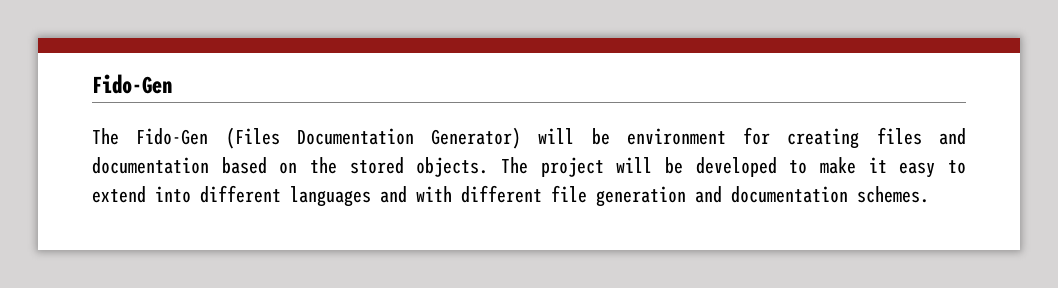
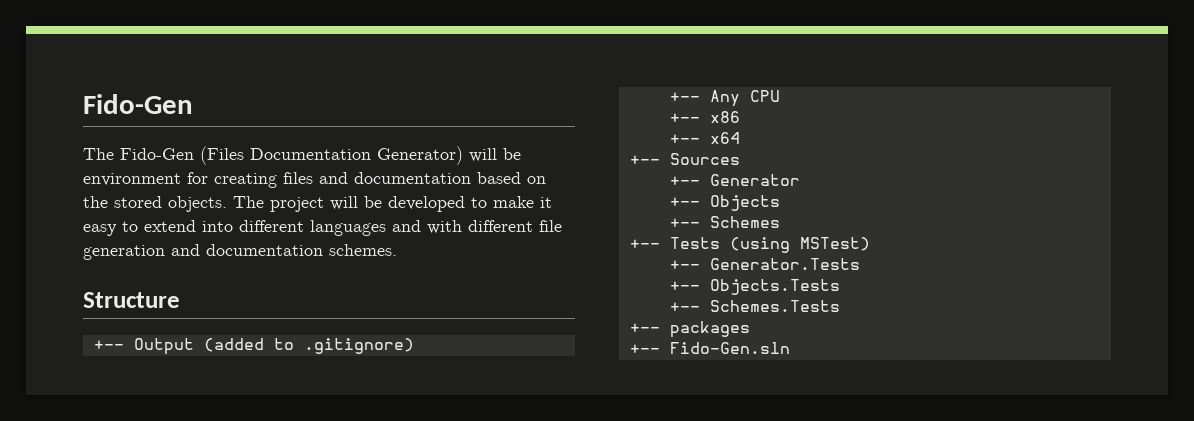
+ Structure
+ +-- Output (added to .gitignore)
+ +-- Any CPU
+ +-- x86
+ +-- x64
+ +-- Sources
+ +-- Generator
+ +-- Objects
+ +-- Schemes
+ +-- Tests (using MSTest)
+ +-- Generator.Tests
+ +-- Objects.Tests
+ +-- Schemes.Tests
+ +-- packages
+ +-- Fido-Gen.sln

